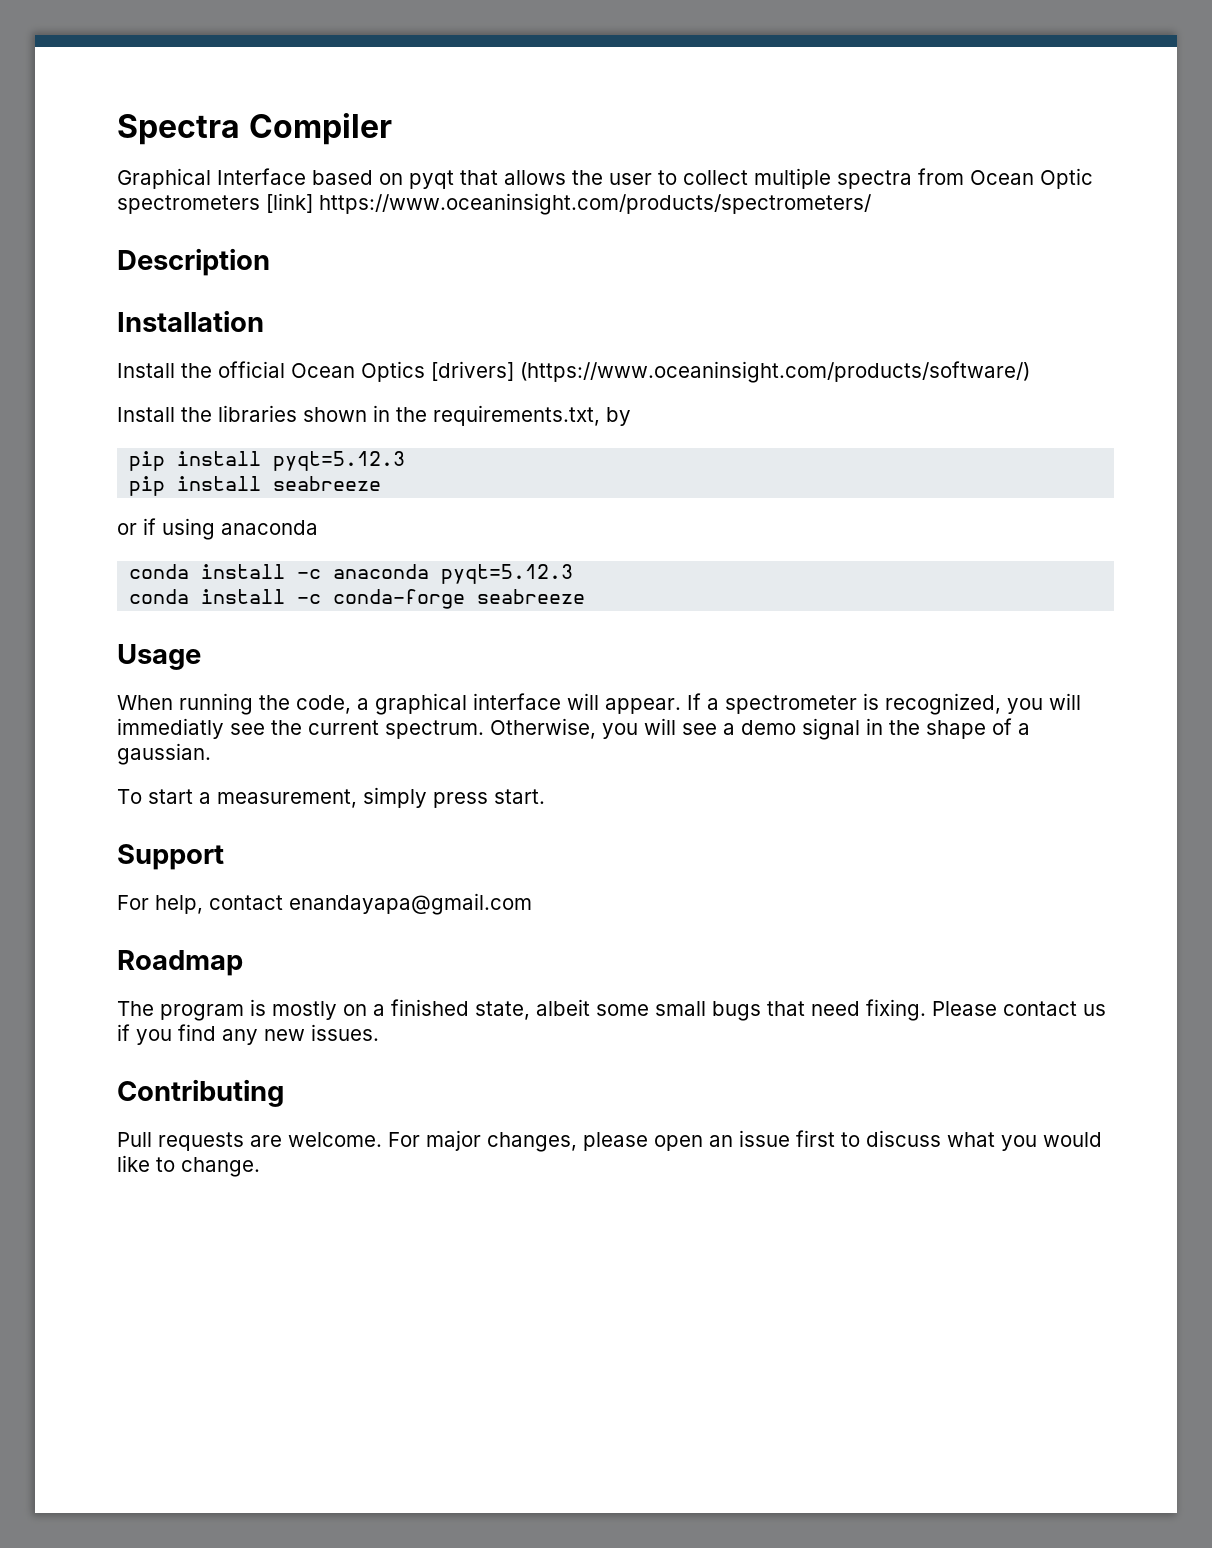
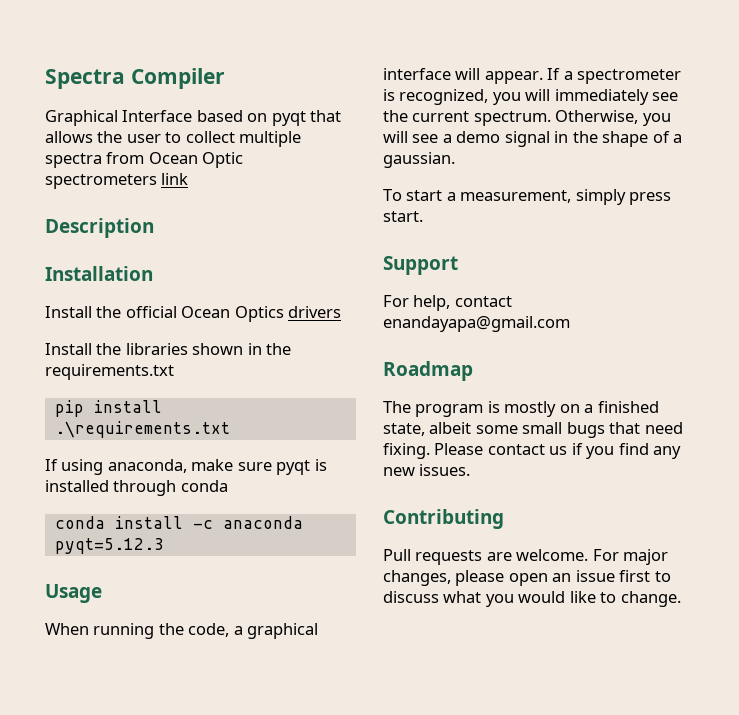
- Graphical Interface based on pyqt that allows the user to collect multiple spectra from Ocean Optic spectrometers [link] https://www.oceaninsight.com/products/spectrometers/
+ Graphical Interface based on pyqt that allows the user to collect multiple spectra from Ocean Optic spectrometers link
- Install the official Ocean Optics [drivers] (https://www.oceaninsight.com/products/software/)
+ Install the official Ocean Optics drivers
- Install the libraries shown in the requirements.txt, by
- pip install pyqt=5.12.3
- pip install seabreeze
- or if using anaconda
+ Install the libraries shown in the requirements.txt
+ pip install .\requirements.txt
+ If using anaconda, make sure pyqt is installed through conda
- conda install -c conda-forge seabreeze
- If a spectrometer is recognized, you will immediatly see the current spectrum.
+ If a spectrometer is recognized, you will immediately see the current spectrum.

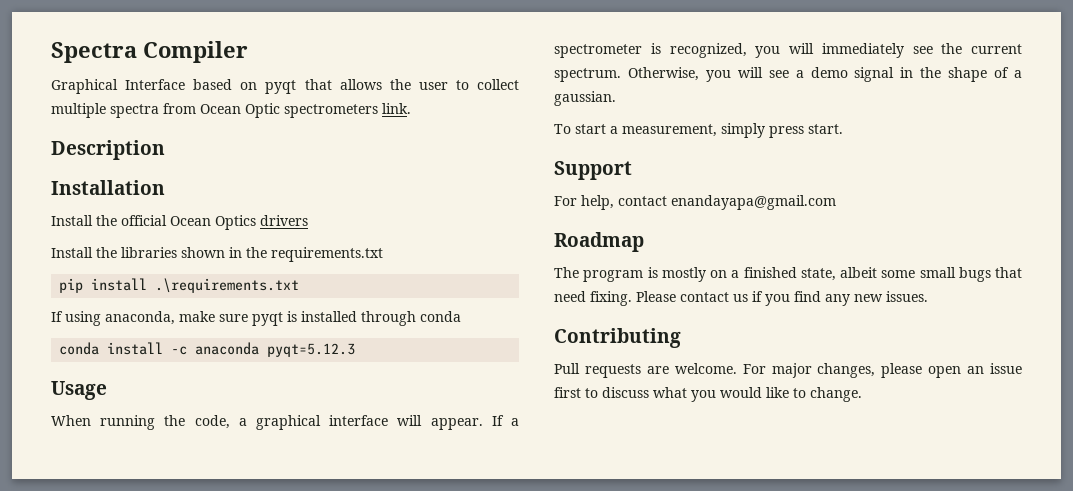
- Graphical Interface based on pyqt that allows the user to collect multiple spectra from Ocean Optic spectrometers link
+ Graphical Interface based on pyqt that allows the user to collect multiple spectra from Ocean Optic spectrometers link.

